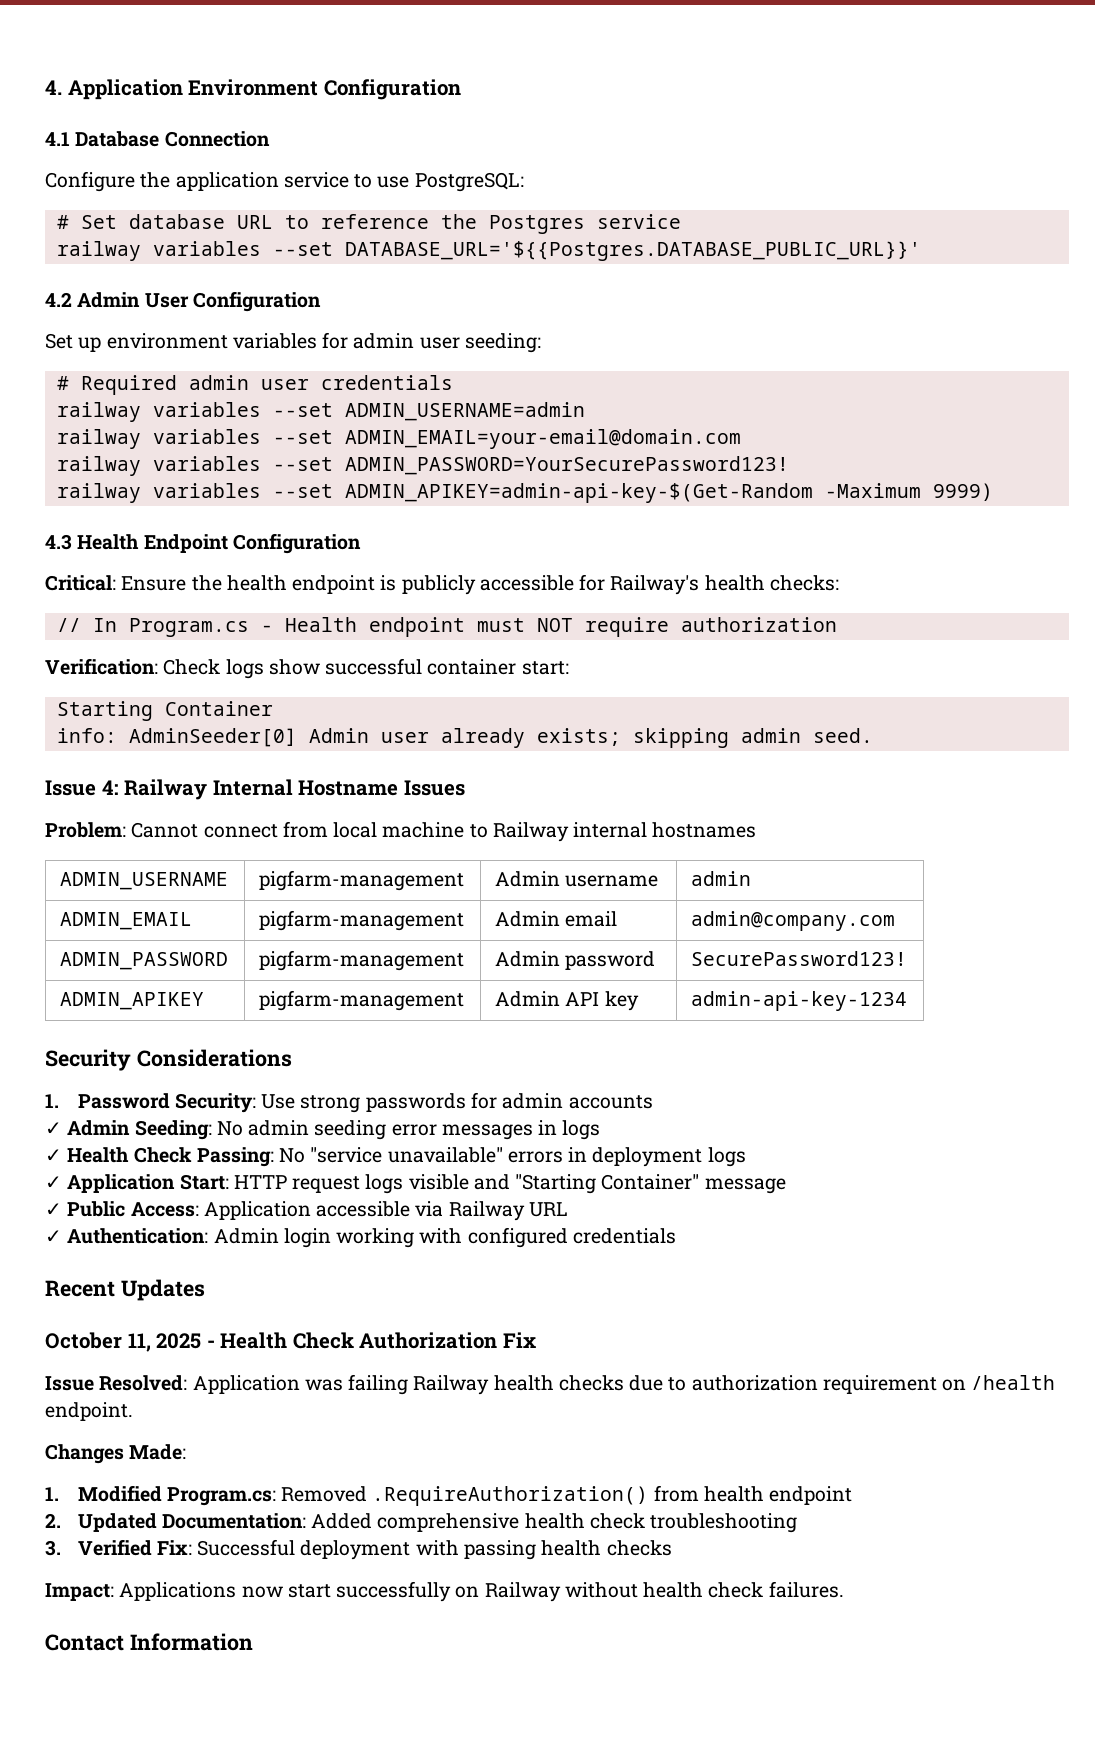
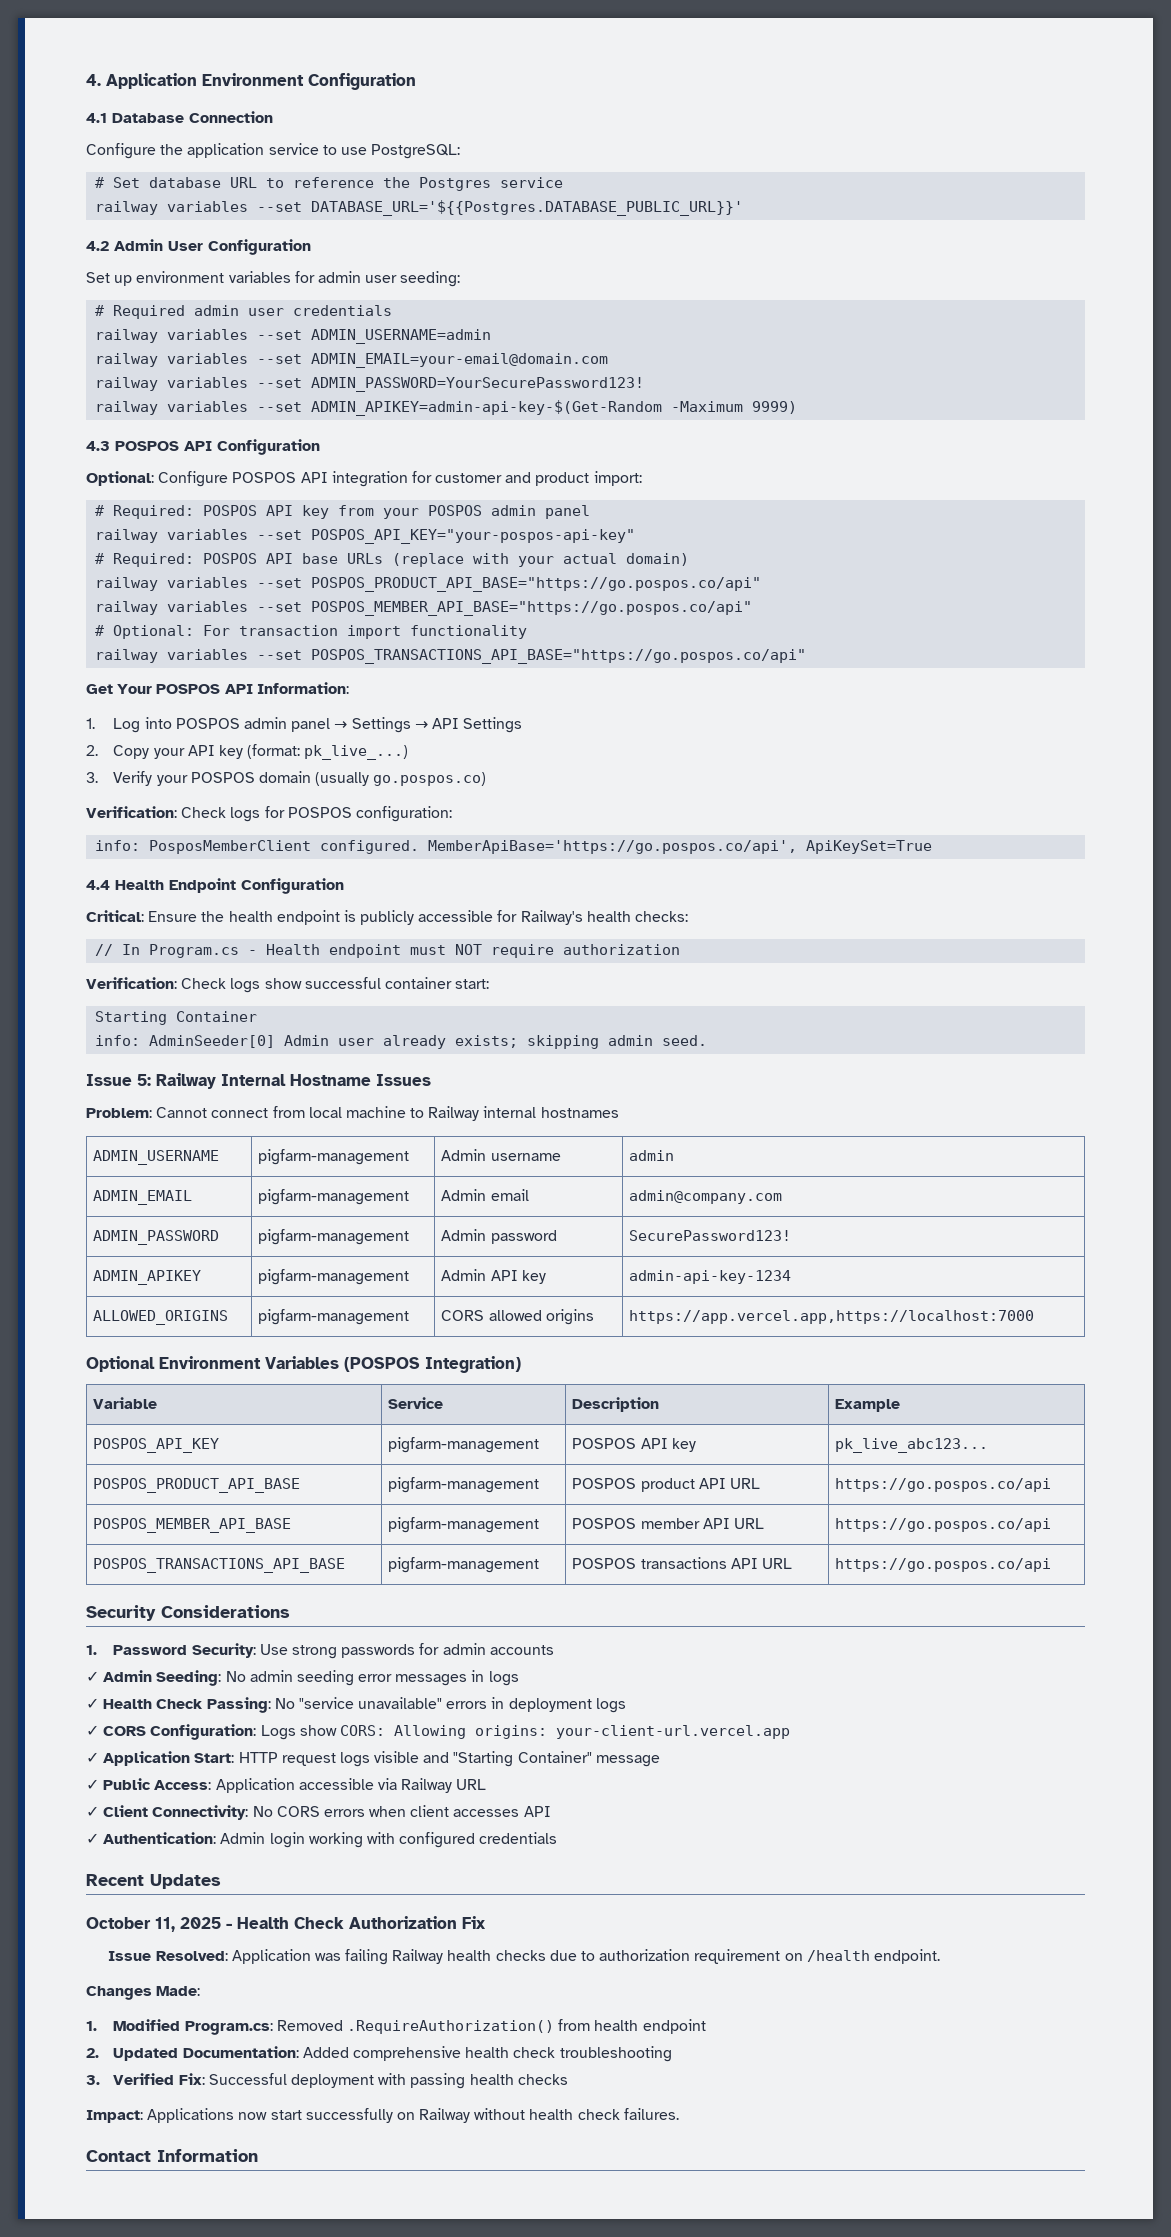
- 4.3 Health Endpoint Configuration
+ 4.3 POSPOS API Configuration
+ Optional: Configure POSPOS API integration for customer and product import:
+ # Required: POSPOS API key from your POSPOS admin panel
+ railway variables --set POSPOS_API_KEY="your-pospos-api-key"
+ # Required: POSPOS API base URLs (replace with your actual domain)
+ railway variables --set POSPOS_PRODUCT_API_BASE="https://go.pospos.co/api"
+ railway variables --set POSPOS_MEMBER_API_BASE="https://go.pospos.co/api"
+ # Optional: For transaction import functionality
+ railway variables --set POSPOS_TRANSACTIONS_API_BASE="https://go.pospos.co/api"
+ Get Your POSPOS API Information:
+ 1. Log into POSPOS admin panel → Settings → API Settings
+ 2. Copy your API key (format: pk_live_...)
+ 3. Verify your POSPOS domain (usually go.pospos.co)
+ Verification: Check logs for POSPOS configuration:
+ info: PosposMemberClient configured. MemberApiBase='https://go.pospos.co/api', ApiKeySet=True
+ 4.4 Health Endpoint Configuration
- Issue 4: Railway Internal Hostname Issues
+ Issue 5: Railway Internal Hostname Issues
+ ALLOWED_ORIGINS | pigfarm-management | CORS allowed origins | https://app.vercel.app,https://localhost:7000
+ Optional Environment Variables (POSPOS Integration)
+ Variable | Service | Description | Example
+ POSPOS_API_KEY | pigfarm-management | POSPOS API key | pk_live_abc123...
+ POSPOS_PRODUCT_API_BASE | pigfarm-management | POSPOS product API URL | https://go.pospos.co/api
+ POSPOS_MEMBER_API_BASE | pigfarm-management | POSPOS member API URL | https://go.pospos.co/api
+ POSPOS_TRANSACTIONS_API_BASE | pigfarm-management | POSPOS transactions API URL | https://go.pospos.co/api
+ ✓ CORS Configuration: Logs show CORS: Allowing origins: your-client-url.vercel.app
+ ✓ Client Connectivity: No CORS errors when client accesses API

